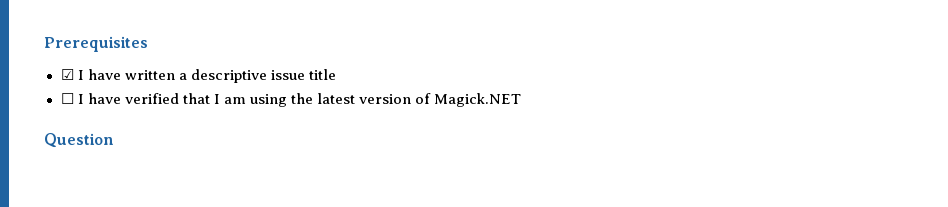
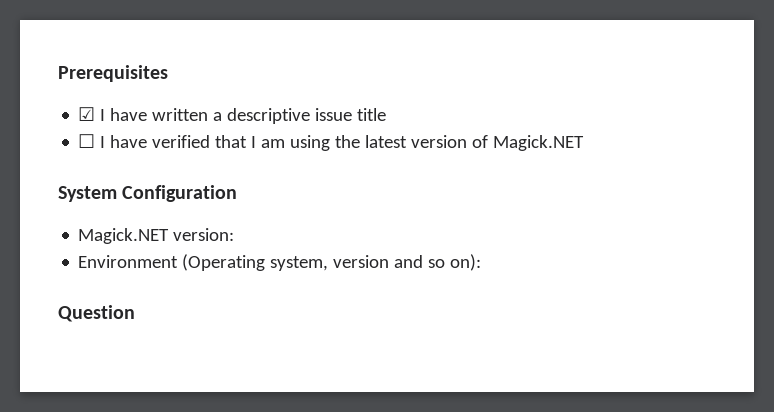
+ System Configuration
+ Magick.NET version:
+ Environment (Operating system, version and so on):

